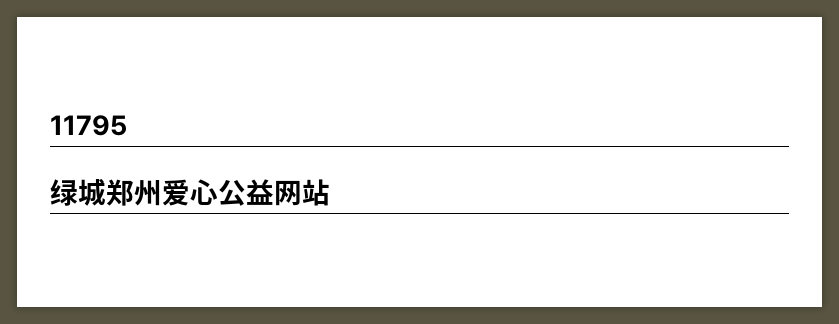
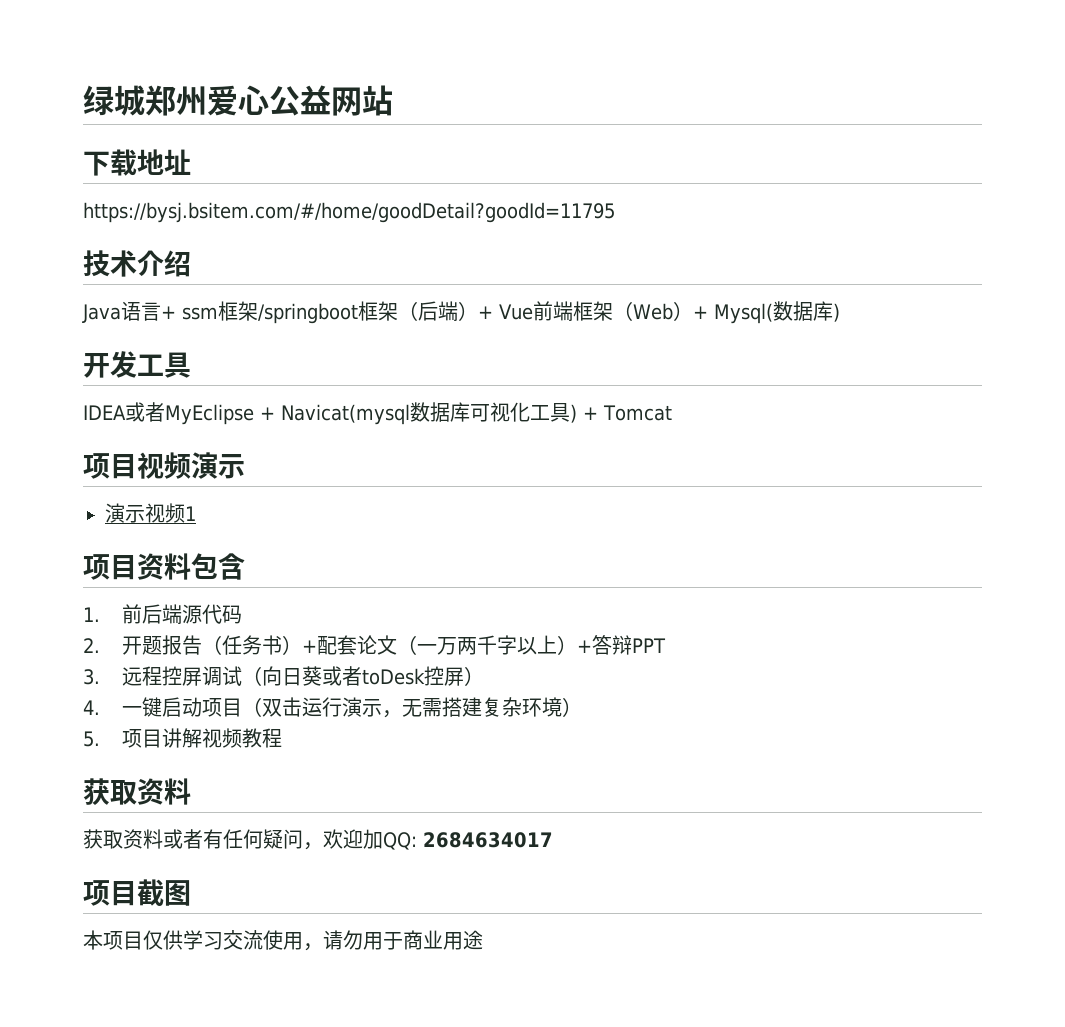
- 11795
+ 下载地址
+ https://bysj.bsitem.com/#/home/goodDetail?goodId=11795
+ 技术介绍
+ Java语言+ ssm框架/springboot框架（后端）+ Vue前端框架（Web）+ Mysql(数据库)
+ 开发工具
+ IDEA或者MyEclipse + Navicat(mysql数据库可视化工具) + Tomcat
+ 项目视频演示
+ 演示视频1
+ 项目资料包含
+ 1.前后端源代码
+ 2.开题报告（任务书）+配套论文（一万两千字以上）+答辩PPT
+ 3.远程控屏调试（向日葵或者toDesk控屏）
+ 4.一键启动项目（双击运行演示，无需搭建复杂环境）
+ 5.项目讲解视频教程
+ 获取资料
+ 获取资料或者有任何疑问，欢迎加QQ: 2684634017
+ 项目截图
+ 本项目仅供学习交流使用，请勿用于商业用途

